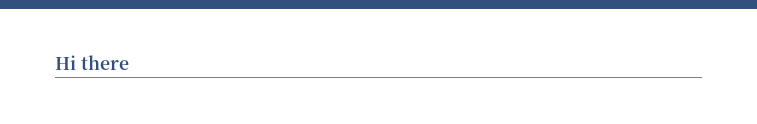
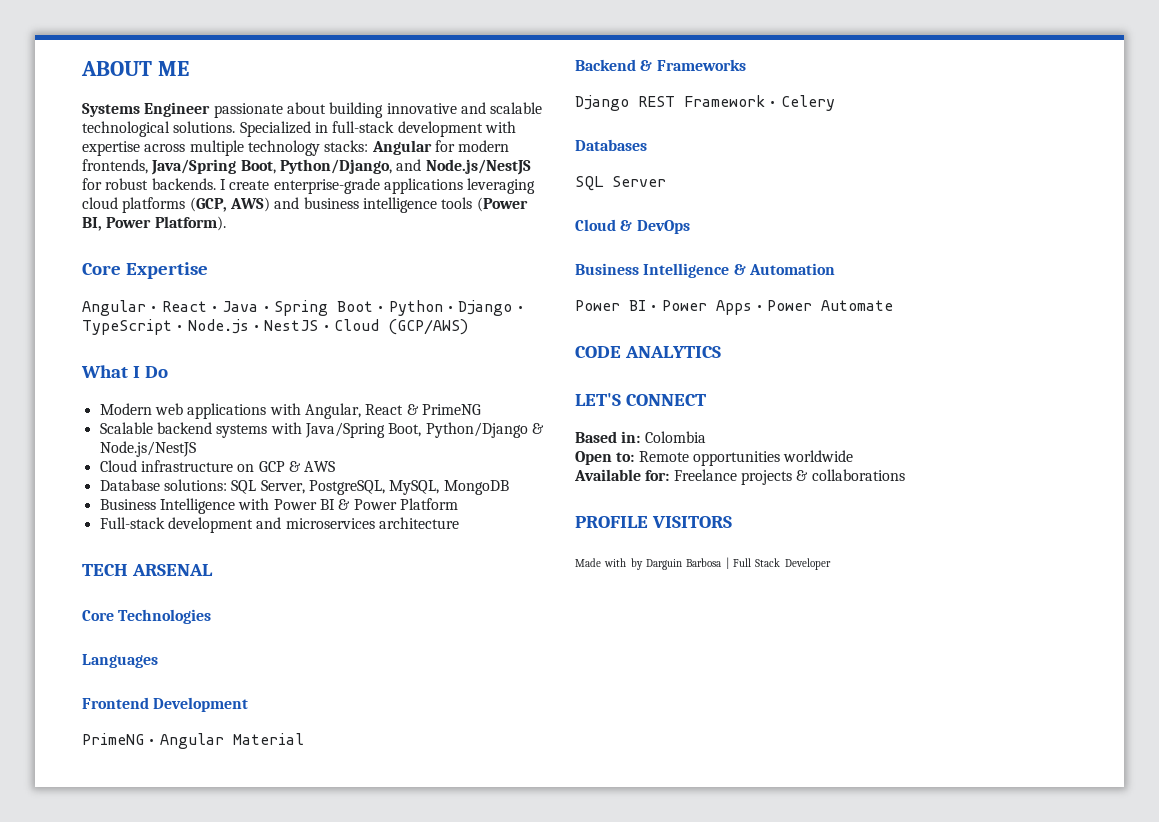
- Hi there
+ ABOUT ME
+ Systems Engineer passionate about building innovative and scalable technological solutions. Specialized in full-stack development with expertise across multiple technology stacks: Angular for modern frontends, Java/Spring Boot, Python/Django, and Node.js/NestJS for robust backends. I create enterprise-grade applications leveraging cloud platforms (GCP, AWS) and business intelligence tools (Power BI, Power Platform).
+ Core Expertise
+ Angular • React • Java • Spring Boot • Python • Django • TypeScript • Node.js • NestJS • Cloud (GCP/AWS)
+ What I Do
+ Modern web applications with Angular, React & PrimeNG
+ Scalable backend systems with Java/Spring Boot, Python/Django & Node.js/NestJS
+ Cloud infrastructure on GCP & AWS
+ Database solutions: SQL Server, PostgreSQL, MySQL, MongoDB
+ Business Intelligence with Power BI & Power Platform
+ Full-stack development and microservices architecture
+ TECH ARSENAL
+ Core Technologies
+ Languages
+ Frontend Development
+ PrimeNG • Angular Material
+ Backend & Frameworks
+ Django REST Framework • Celery
+ Databases
+ SQL Server
+ Cloud & DevOps
+ Business Intelligence & Automation
+ Power BI • Power Apps • Power Automate
+ CODE ANALYTICS
+ LET'S CONNECT
+ Based in: Colombia
+ Open to: Remote opportunities worldwide
+ Available for: Freelance projects & collaborations
+ PROFILE VISITORS
+ Made with by Darguin Barbosa | Full Stack Developer

